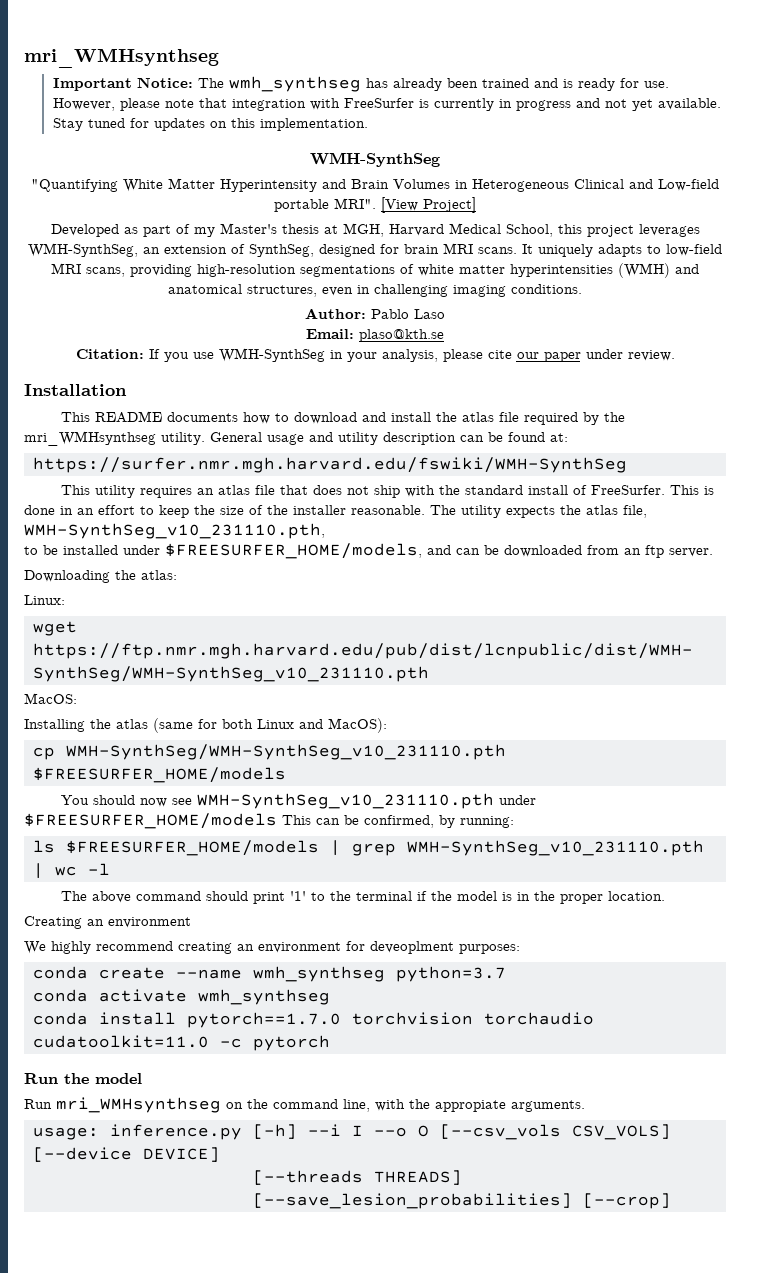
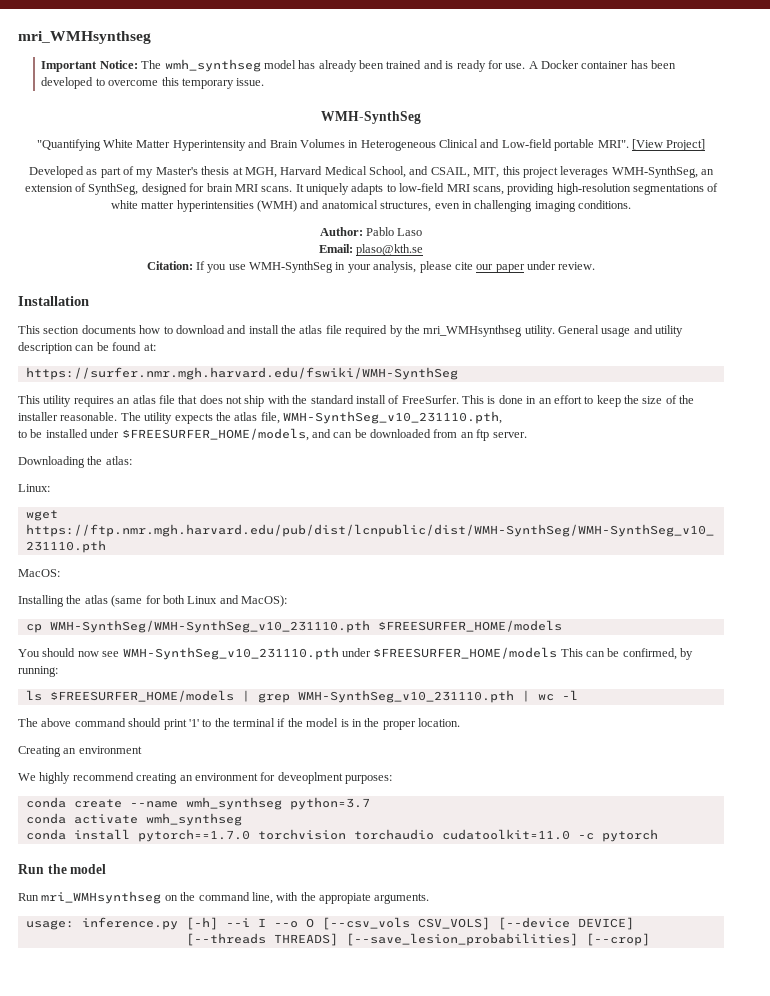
- Important Notice: The wmh_synthseg has already been trained and is ready for use.
+ Important Notice: The wmh_synthseg model has already been trained and is ready for use.
- However, please note that integration with FreeSurfer is currently in progress and not yet available. Stay tuned for updates on this implementation.
+ A Docker container has been developed to overcome this temporary issue.
- Developed as part of my Master's thesis at MGH, Harvard Medical School, this project leverages WMH-SynthSeg, an extension of SynthSeg, designed for brain MRI scans.
+ Developed as part of my Master's thesis at MGH, Harvard Medical School, and CSAIL, MIT, this project leverages WMH-SynthSeg, an extension of SynthSeg, designed for brain MRI scans.
- This README documents how to download and install the atlas file required by the mri_WMHsynthseg utility.
+ This section documents how to download and install the atlas file required by the mri_WMHsynthseg utility.

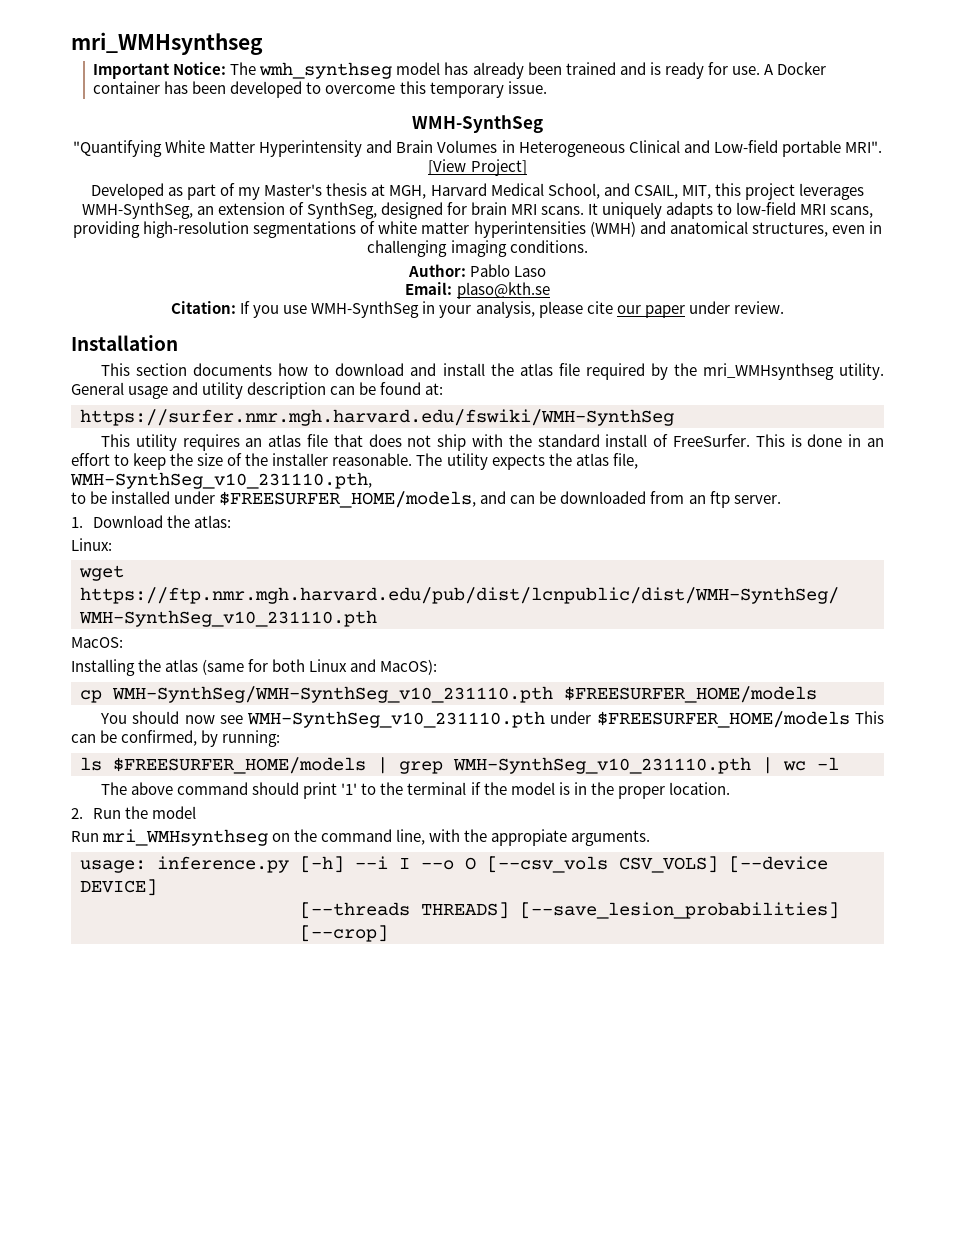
- Downloading the atlas:
+ 1. Download the atlas:
- Creating an environment
- We highly recommend creating an environment for deveoplment purposes:
- conda create --name wmh_synthseg python=3.7
- conda activate wmh_synthseg
- conda install pytorch==1.7.0 torchvision torchaudio cudatoolkit=11.0 -c pytorch
- Run the model
+ 2. Run the model

